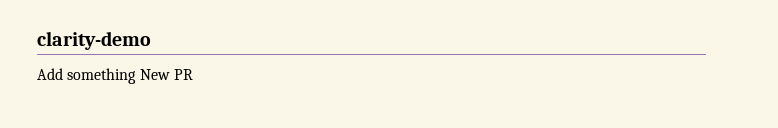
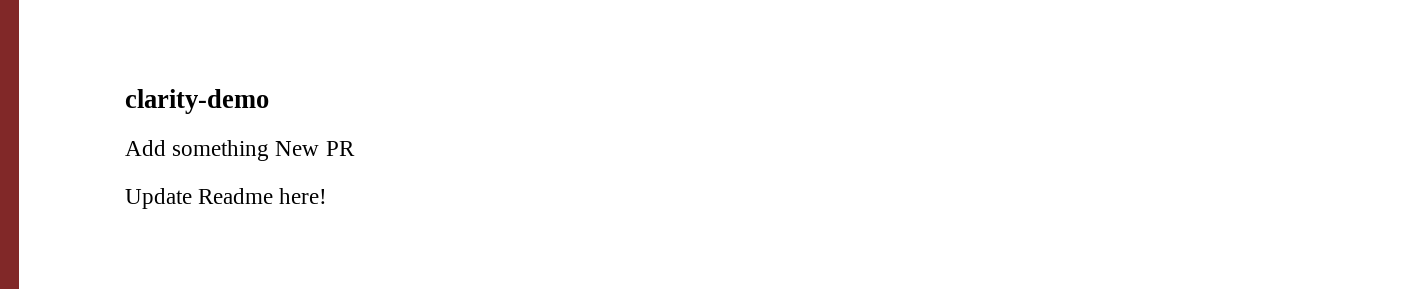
+ Update Readme here!

